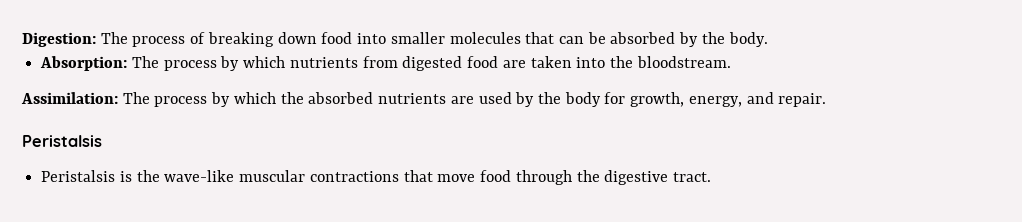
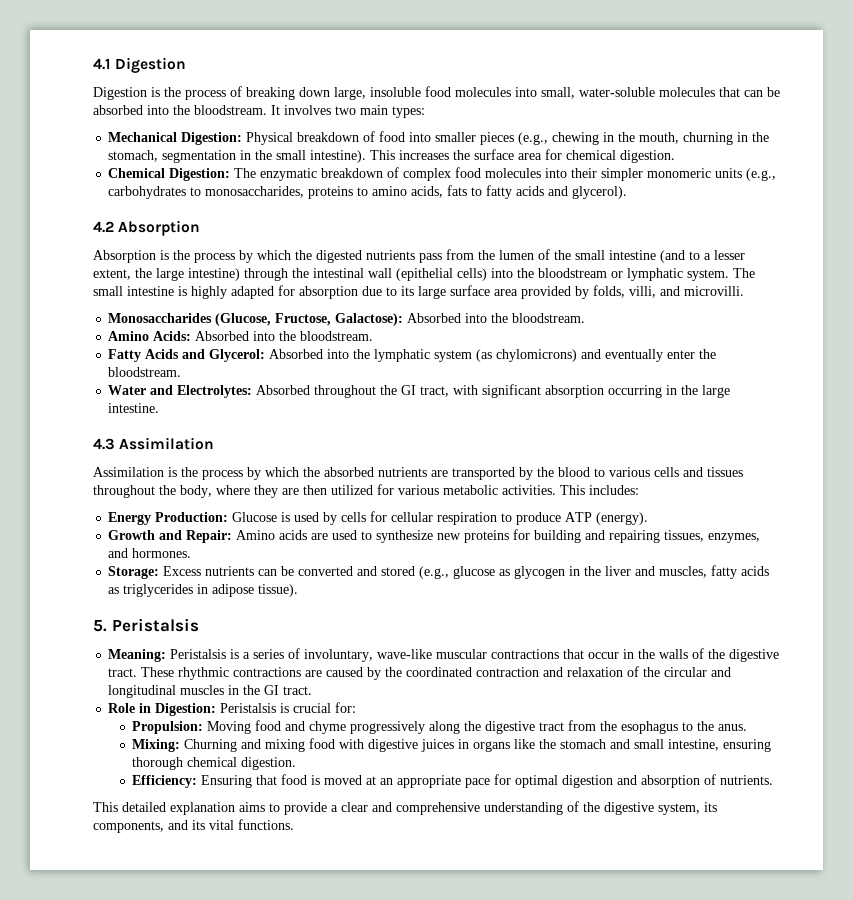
- Digestion: The process of breaking down food into smaller molecules that can be absorbed by the body.
- Absorption: The process by which nutrients from digested food are taken into the bloodstream.
- Assimilation: The process by which the absorbed nutrients are used by the body for growth, energy, and repair.
- Peristalsis
+ 4.1 Digestion
+ Digestion is the process of breaking down large, insoluble food molecules into small, water-soluble molecules that can be absorbed into the bloodstream. It involves two main types:
+ Mechanical Digestion: Physical breakdown of food into smaller pieces (e.g., chewing in the mouth, churning in the stomach, segmentation in the small intestine). This increases the surface area for chemical digestion.
+ Chemical Digestion: The enzymatic breakdown of complex food molecules into their simpler monomeric units (e.g., carbohydrates to monosaccharides, proteins to amino acids, fats to fatty acids and glycerol).
+ 4.2 Absorption
+ Absorption is the process by which the digested nutrients pass from the lumen of the small intestine (and to a lesser extent, the large intestine) through the intestinal wall (epithelial cells) into the bloodstream or lymphatic system. The small intestine is highly adapted for absorption due to its large surface area provided by folds, villi, and microvilli.
+ Monosaccharides (Glucose, Fructose, Galactose): Absorbed into the bloodstream.
+ Amino Acids: Absorbed into the bloodstream.
+ Fatty Acids and Glycerol: Absorbed into the lymphatic system (as chylomicrons) and eventually enter the bloodstream.
+ Water and Electrolytes: Absorbed throughout the GI tract, with significant absorption occurring in the large intestine.
+ 4.3 Assimilation
+ Assimilation is the process by which the absorbed nutrients are transported by the blood to various cells and tissues throughout the body, where they are then utilized for various metabolic activities. This includes:
+ Energy Production: Glucose is used by cells for cellular respiration to produce ATP (energy).
+ Growth and Repair: Amino acids are used to synthesize new proteins for building and repairing tissues, enzymes, and hormones.
+ Storage: Excess nutrients can be converted and stored (e.g., glucose as glycogen in the liver and muscles, fatty acids as triglycerides in adipose tissue).
+ 5. Peristalsis
- Peristalsis is the wave-like muscular contractions that move food through the digestive tract.
+ Meaning: Peristalsis is a series of involuntary, wave-like muscular contractions that occur in the walls of the digestive tract. These rhythmic contractions are caused by the coordinated contraction and relaxation of the circular and longitudinal muscles in the GI tract.
+ Role in Digestion: Peristalsis is crucial for:
+ Propulsion: Moving food and chyme progressively along the digestive tract from the esophagus to the anus.
+ Mixing: Churning and mixing food with digestive juices in organs like the stomach and small intestine, ensuring thorough chemical digestion.
+ Efficiency: Ensuring that food is moved at an appropriate pace for optimal digestion and absorption of nutrients.
+ This detailed explanation aims to provide a clear and comprehensive understanding of the digestive system, its components, and its vital functions.

